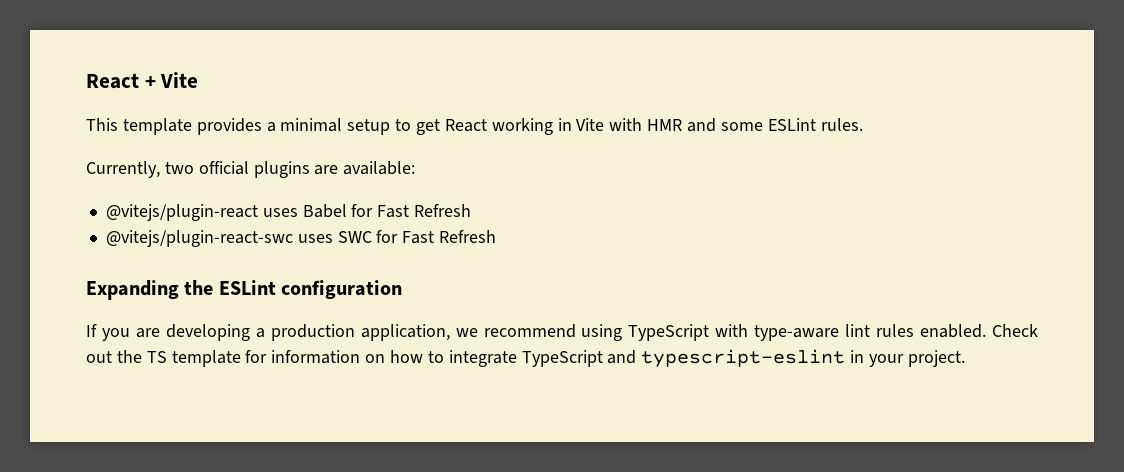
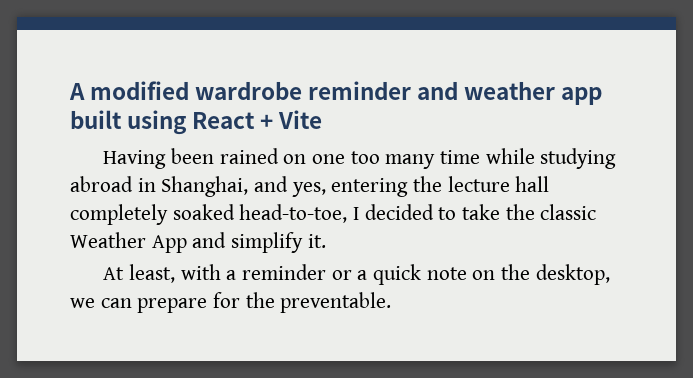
- React + Vite
- This template provides a minimal setup to get React working in Vite with HMR and some ESLint rules.
- Currently, two official plugins are available:
- @vitejs/plugin-react uses Babel for Fast Refresh
- @vitejs/plugin-react-swc uses SWC for Fast Refresh
- Expanding the ESLint configuration
- If you are developing a production application, we recommend using TypeScript with type-aware lint rules enabled. Check out the TS template for information on how to integrate TypeScript and typescript-eslint in your project.
+ A modified wardrobe reminder and weather app built using React + Vite
+ Having been rained on one too many time while studying abroad in Shanghai, and yes, entering the lecture hall completely soaked head-to-toe, I decided to take the classic Weather App and simplify it.
+ At least, with a reminder or a quick note on the desktop, we can prepare for the preventable.

